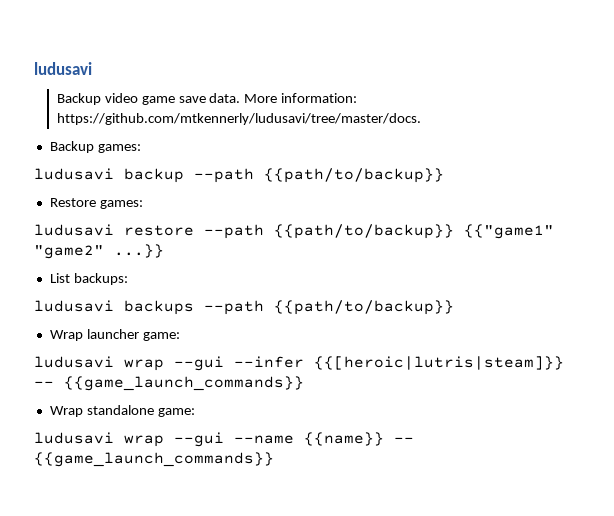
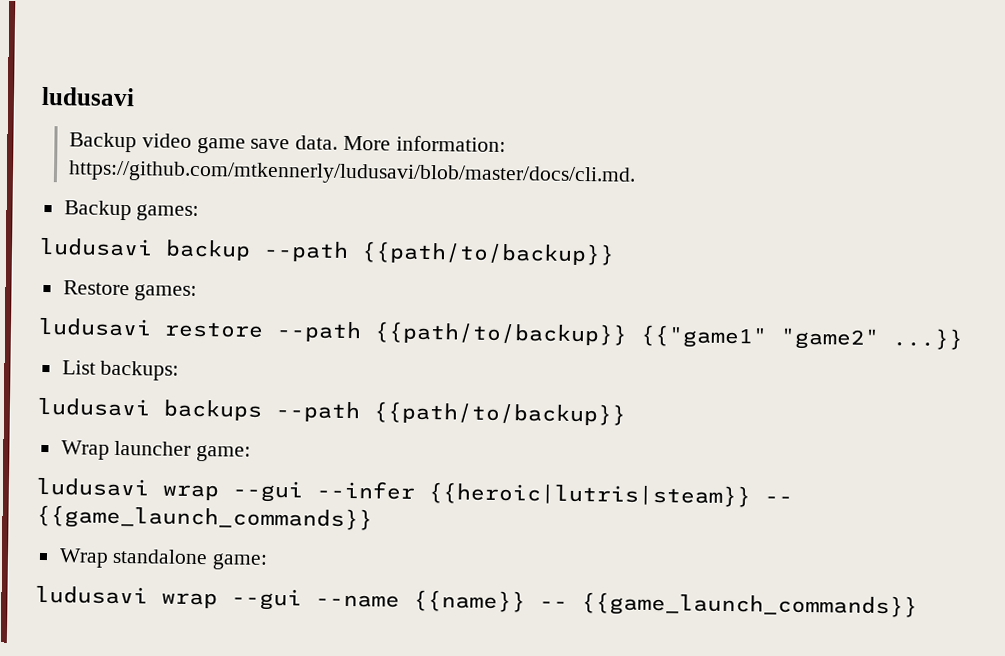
- More information: https://github.com/mtkennerly/ludusavi/tree/master/docs.
+ More information: https://github.com/mtkennerly/ludusavi/blob/master/docs/cli.md.
- ludusavi wrap --gui --infer {{[heroic|lutris|steam]}} -- {{game_launch_commands}}
+ ludusavi wrap --gui --infer {{heroic|lutris|steam}} -- {{game_launch_commands}}

